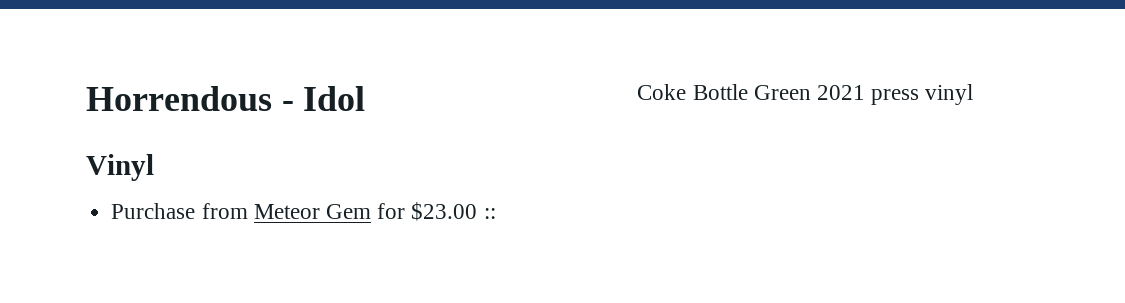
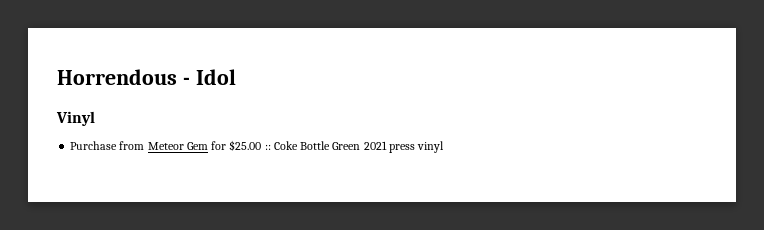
- Purchase from Meteor Gem for $23.00 :: Coke Bottle Green 2021 press vinyl
+ Purchase from Meteor Gem for $25.00 :: Coke Bottle Green 2021 press vinyl

